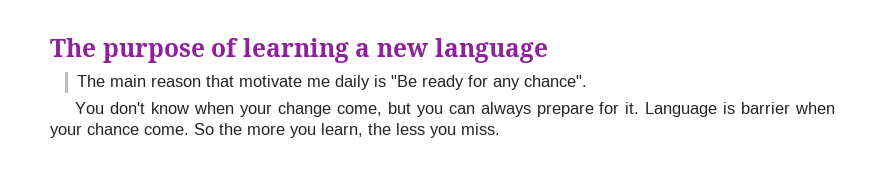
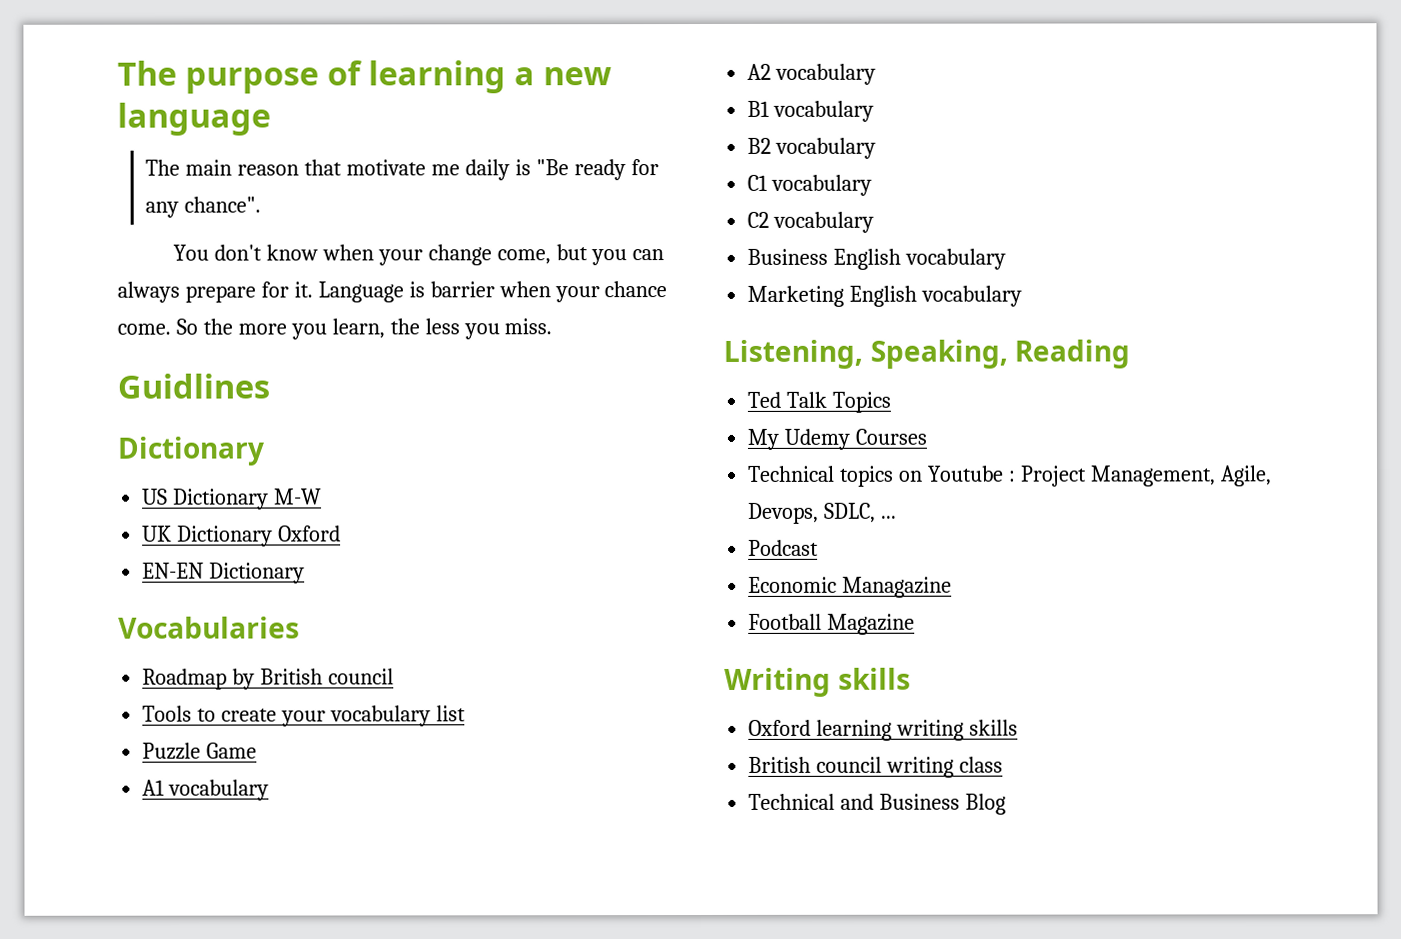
+ Guidlines
+ Dictionary
+ US Dictionary M-W
+ UK Dictionary Oxford
+ EN-EN Dictionary
+ Vocabularies
+ Roadmap by British council
+ Tools to create your vocabulary list
+ Puzzle Game
+ A1 vocabulary
+ A2 vocabulary
+ B1 vocabulary
+ B2 vocabulary
+ C1 vocabulary
+ C2 vocabulary
+ Business English vocabulary
+ Marketing English vocabulary
+ Listening, Speaking, Reading
+ Ted Talk Topics
+ My Udemy Courses
+ Technical topics on Youtube : Project Management, Agile, Devops, SDLC, ...
+ Podcast
+ Economic Managazine
+ Football Magazine
+ Writing skills
+ Oxford learning writing skills
+ British council writing class
+ Technical and Business Blog

